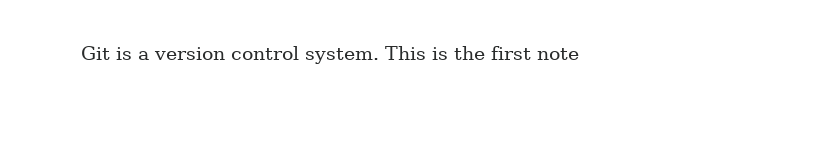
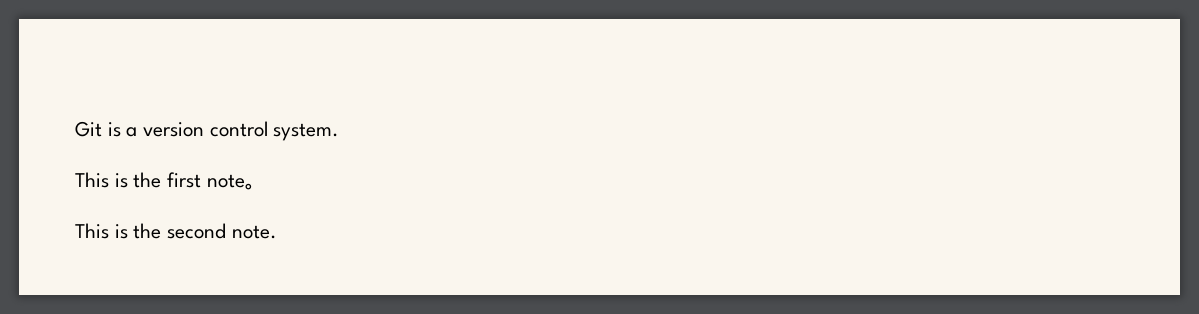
- Git is a version control system. This is the first note
+ Git is a version control system.
+ This is the first note。
+ This is the second note.

